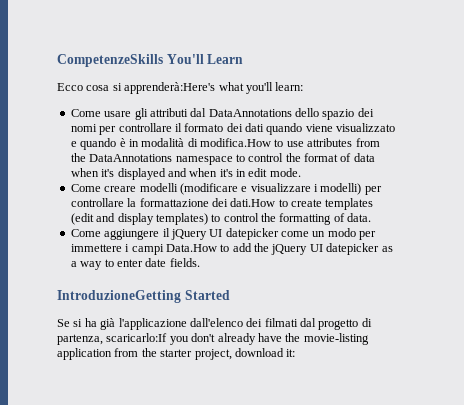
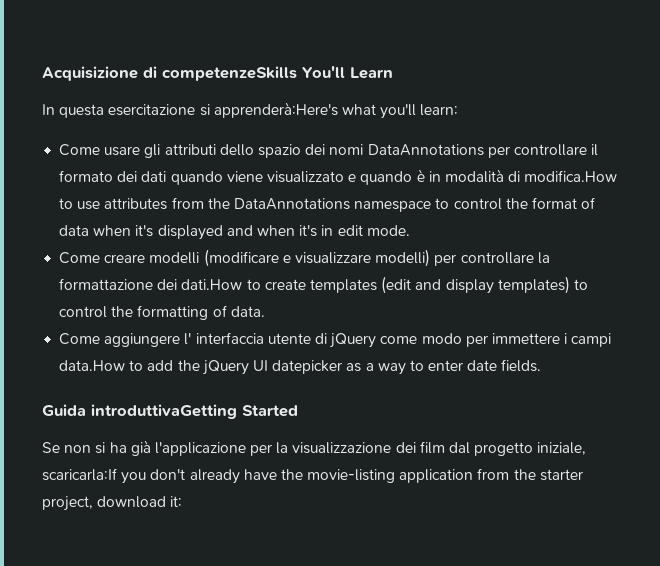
- CompetenzeSkills You'll Learn
+ Acquisizione di competenzeSkills You'll Learn
- Ecco cosa si apprenderà:Here's what you'll learn:
+ In questa esercitazione si apprenderà:Here's what you'll learn:
- Come usare gli attributi dal DataAnnotations dello spazio dei nomi per controllare il formato dei dati quando viene visualizzato e quando è in modalità di modifica.How to use attributes from the DataAnnotations namespace to control the format of data when it's displayed and when it's in edit mode.
+ Come usare gli attributi dello spazio dei nomi DataAnnotations per controllare il formato dei dati quando viene visualizzato e quando è in modalità di modifica.How to use attributes from the DataAnnotations namespace to control the format of data when it's displayed and when it's in edit mode.
- Come creare modelli (modificare e visualizzare i modelli) per controllare la formattazione dei dati.How to create templates (edit and display templates) to control the formatting of data.
+ Come creare modelli (modificare e visualizzare modelli) per controllare la formattazione dei dati.How to create templates (edit and display templates) to control the formatting of data.
- Come aggiungere il jQuery UI datepicker come un modo per immettere i campi Data.How to add the jQuery UI datepicker as a way to enter date fields.
+ Come aggiungere l' interfaccia utente di jQuery come modo per immettere i campi data.How to add the jQuery UI datepicker as a way to enter date fields.
- IntroduzioneGetting Started
+ Guida introduttivaGetting Started
- Se si ha già l'applicazione dall'elenco dei filmati dal progetto di partenza, scaricarlo:If you don't already have the movie-listing application from the starter project, download it:
+ Se non si ha già l'applicazione per la visualizzazione dei film dal progetto iniziale, scaricarla:If you don't already have the movie-listing application from the starter project, download it:

